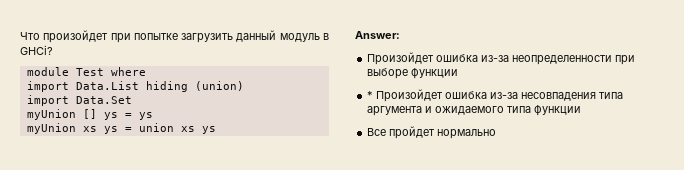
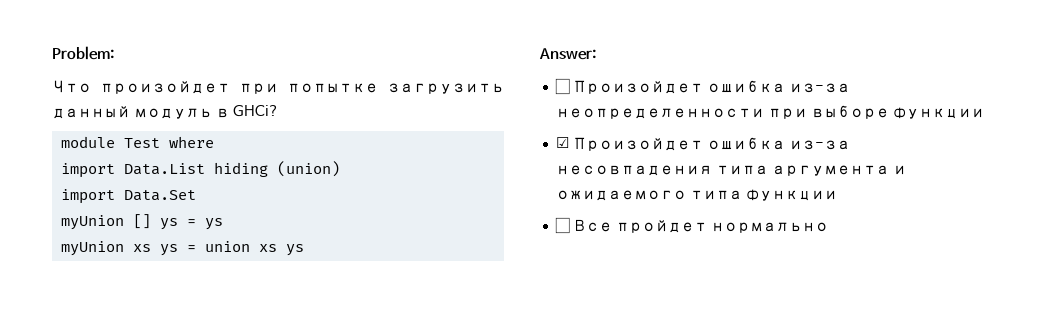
+ Problem:
- Произойдет ошибка из-за неопределенности при выборе функции
+ ☐ Произойдет ошибка из-за неопределенности при выборе функции
- * Произойдет ошибка из-за несовпадения типа аргумента и ожидаемого типа функции
+ ☑ Произойдет ошибка из-за несовпадения типа аргумента и ожидаемого типа функции
- Все пройдет нормально
+ ☐ Все пройдет нормально

